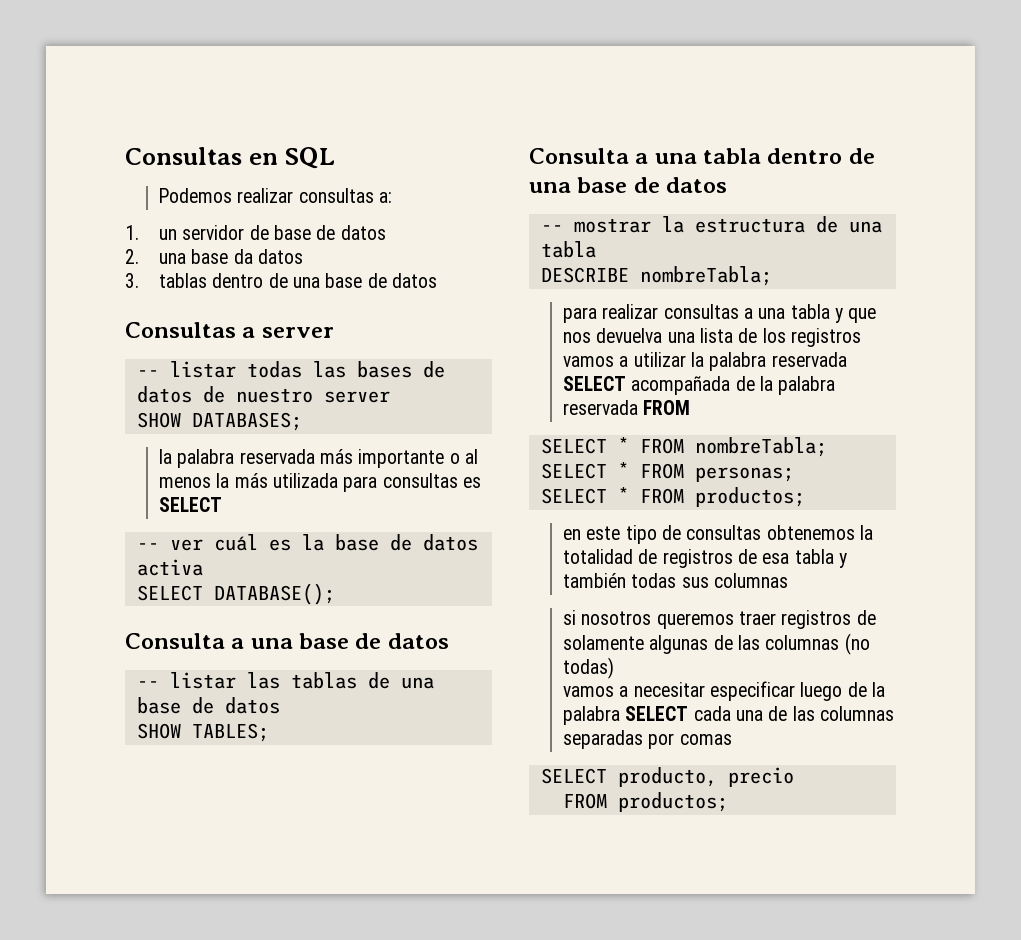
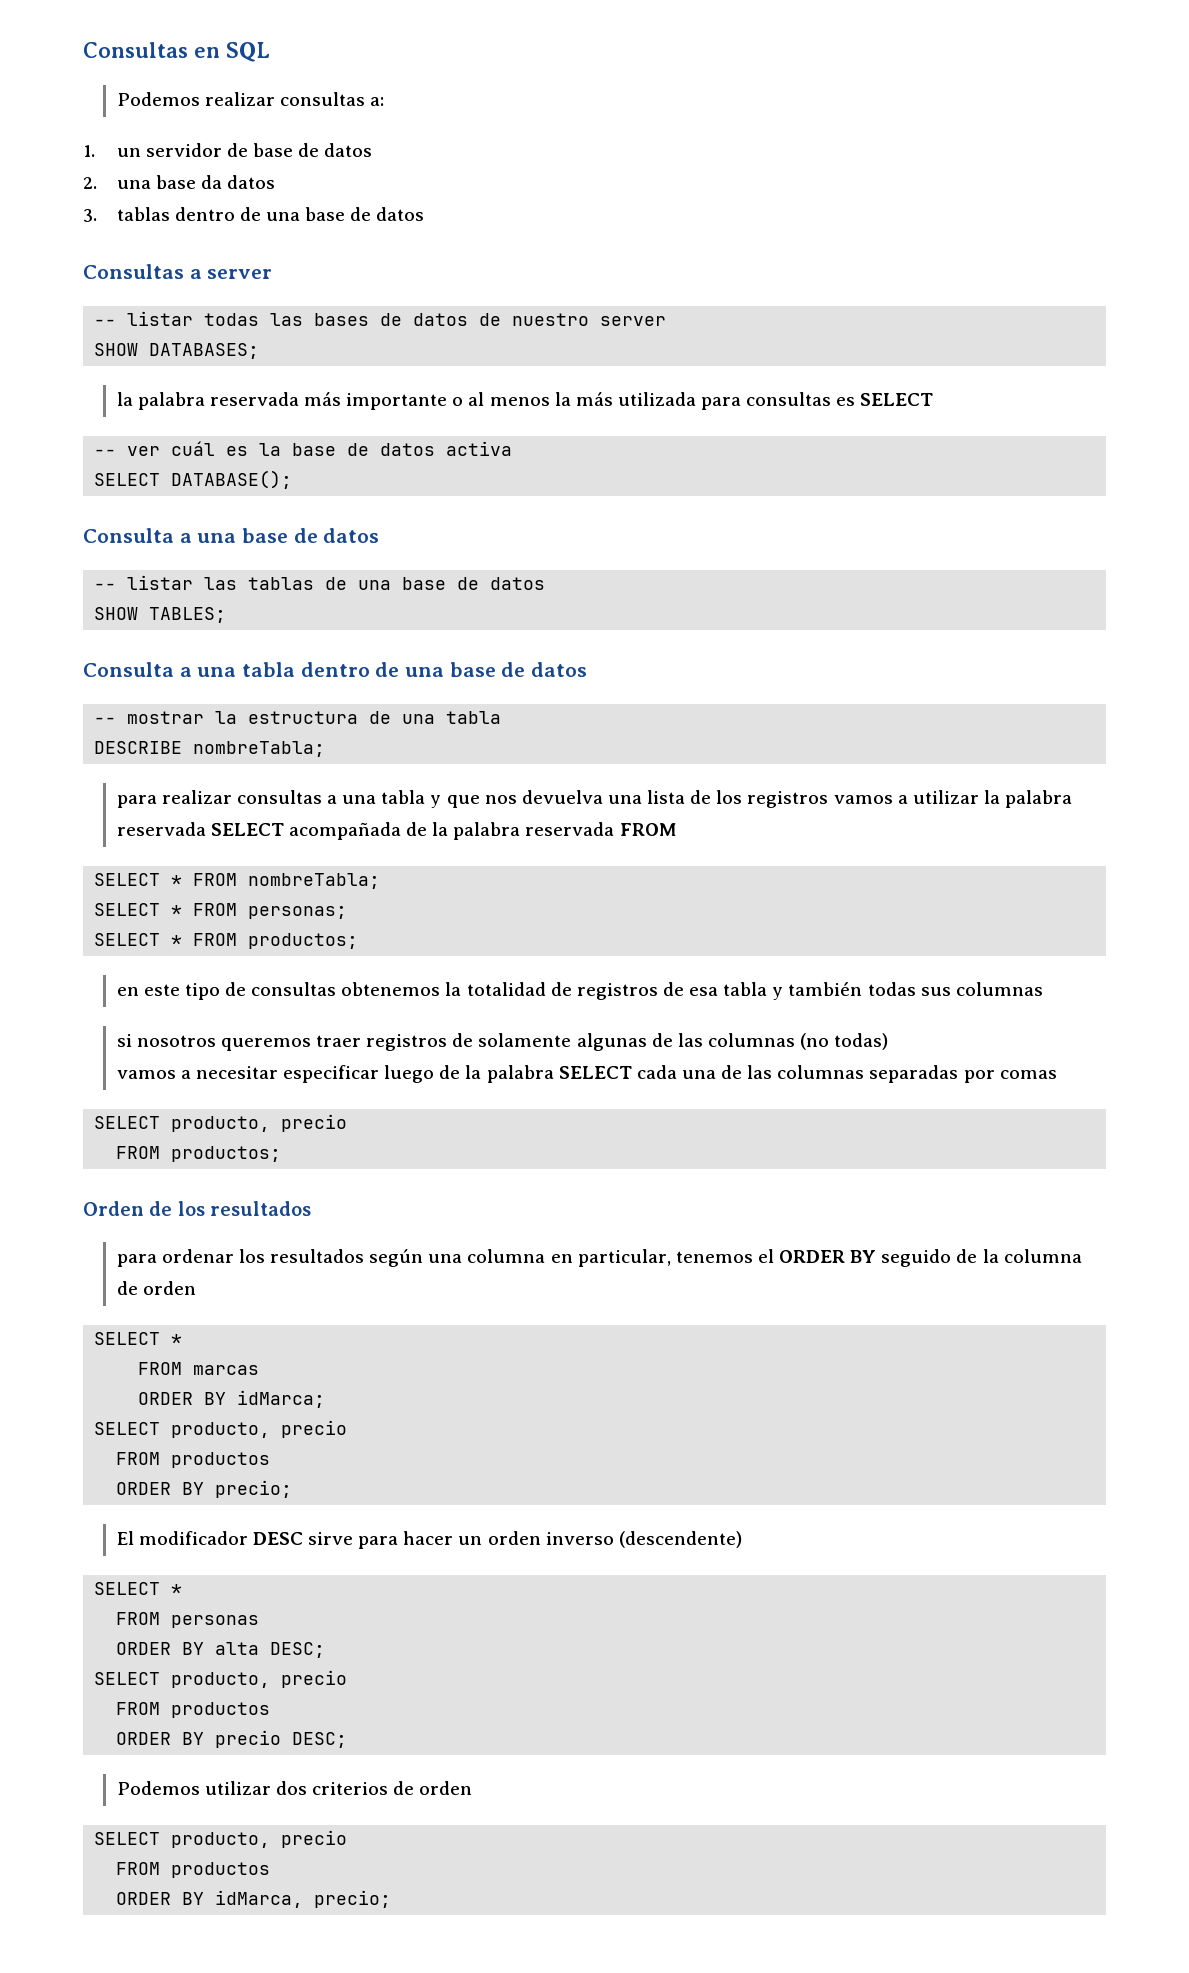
+ Orden de los resultados
+ para ordenar los resultados según una columna en particular, tenemos el ORDER BY seguido de la columna de orden
+ SELECT *
+ FROM marcas
+ ORDER BY idMarca;
+ SELECT producto, precio
+ FROM productos
+ ORDER BY precio;
+ El modificador DESC sirve para hacer un orden inverso (descendente)
+ SELECT *
+ FROM personas
+ ORDER BY alta DESC;
+ SELECT producto, precio
+ FROM productos
+ ORDER BY precio DESC;
+ Podemos utilizar dos criterios de orden
+ SELECT producto, precio
+ FROM productos
+ ORDER BY idMarca, precio;

